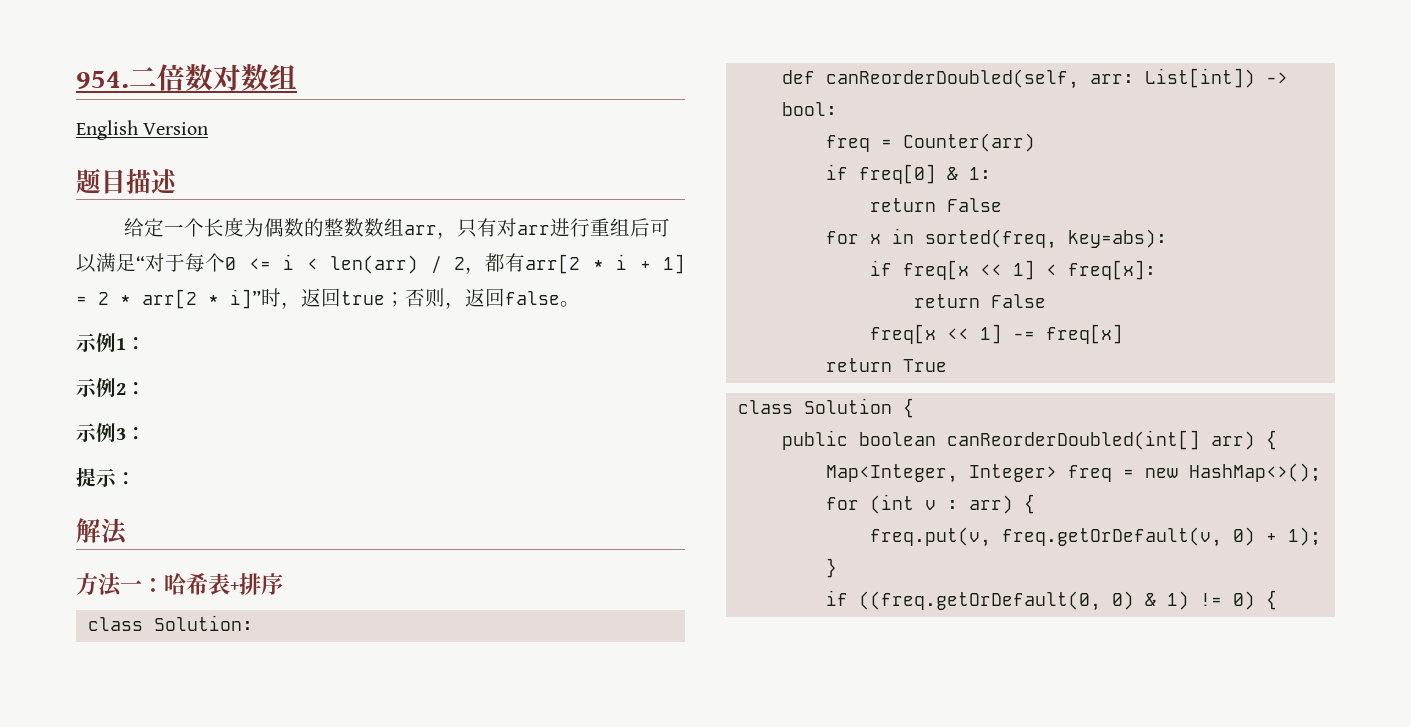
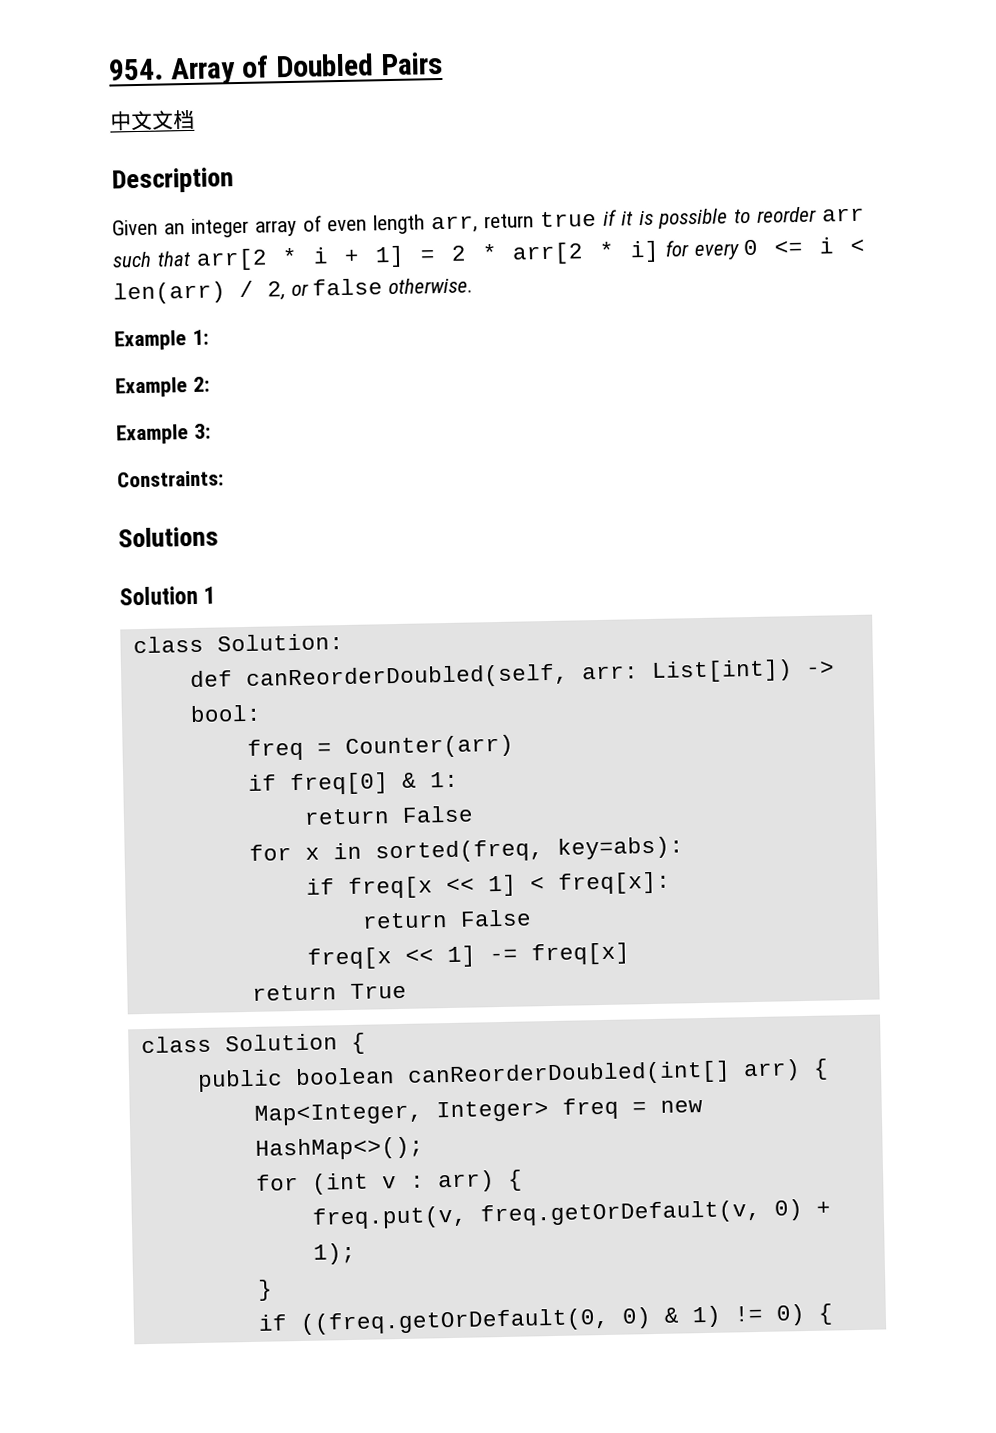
- 954.二倍数对数组
- English Version
- 题目描述
- 给定一个长度为偶数的整数数组arr，只有对arr进行重组后可以满足“对于每个0 <= i < len(arr) / 2，都有arr[2 * i + 1] = 2 * arr[2 * i]”时，返回true；否则，返回false。
- 示例1：
- 示例2：
- 示例3：
- 提示：
- 解法
- 方法一：哈希表+排序
+ 954. Array of Doubled Pairs
+ 中文文档
+ Description
+ Given an integer array of even length arr, return true if it is possible to reorder arr such that arr[2 * i + 1] = 2 * arr[2 * i] for every 0 <= i < len(arr) / 2, or false otherwise.
+ Example 1:
+ Example 2:
+ Example 3:
+ Constraints:
+ Solutions
+ Solution 1

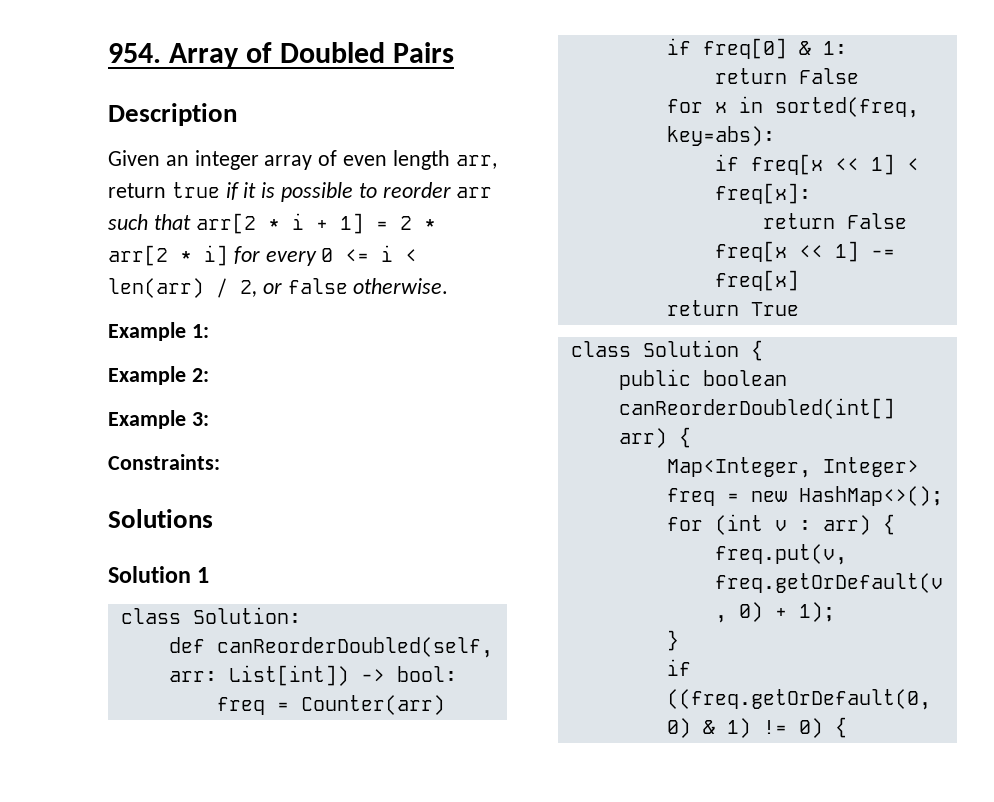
- 中文文档

